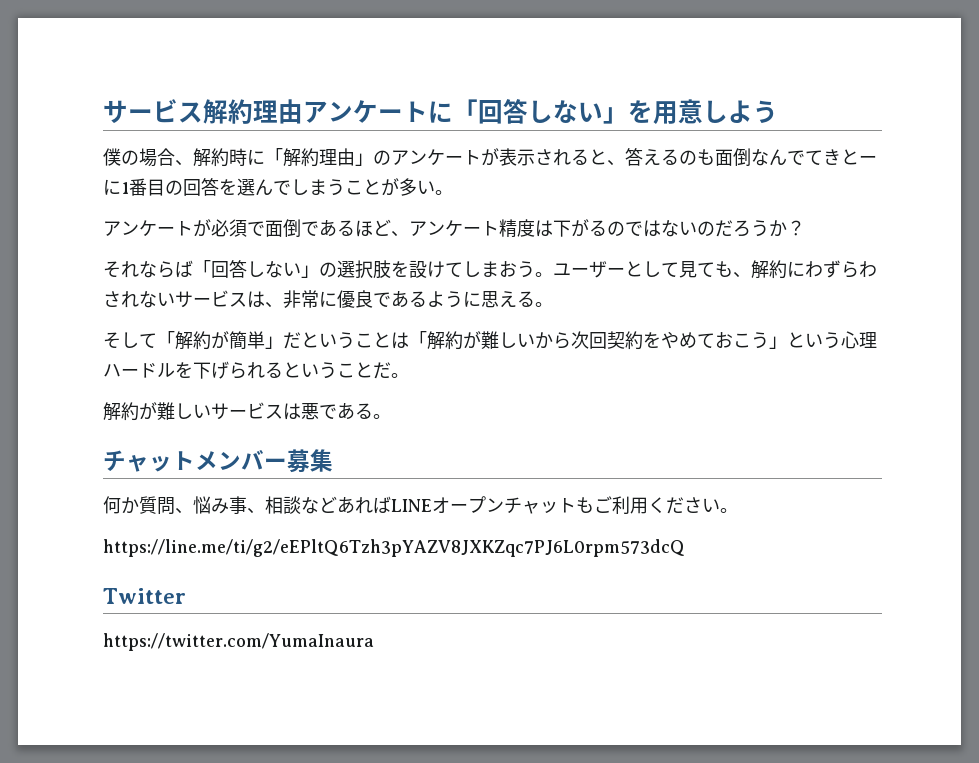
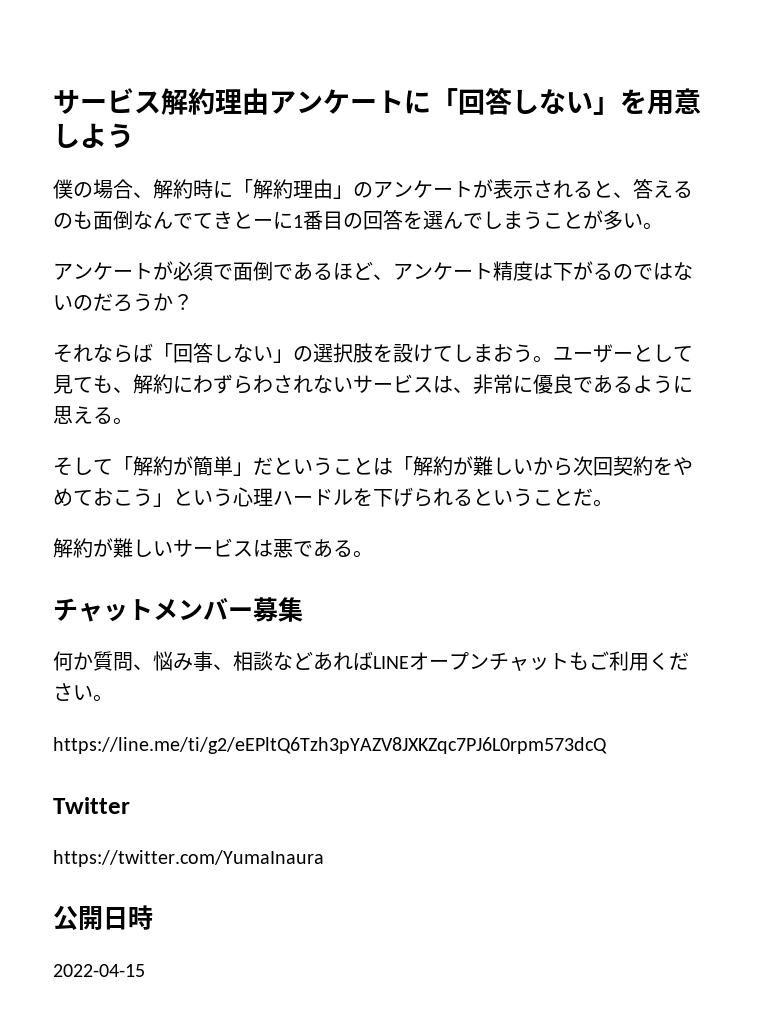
+ 公開日時
+ 2022-04-15

